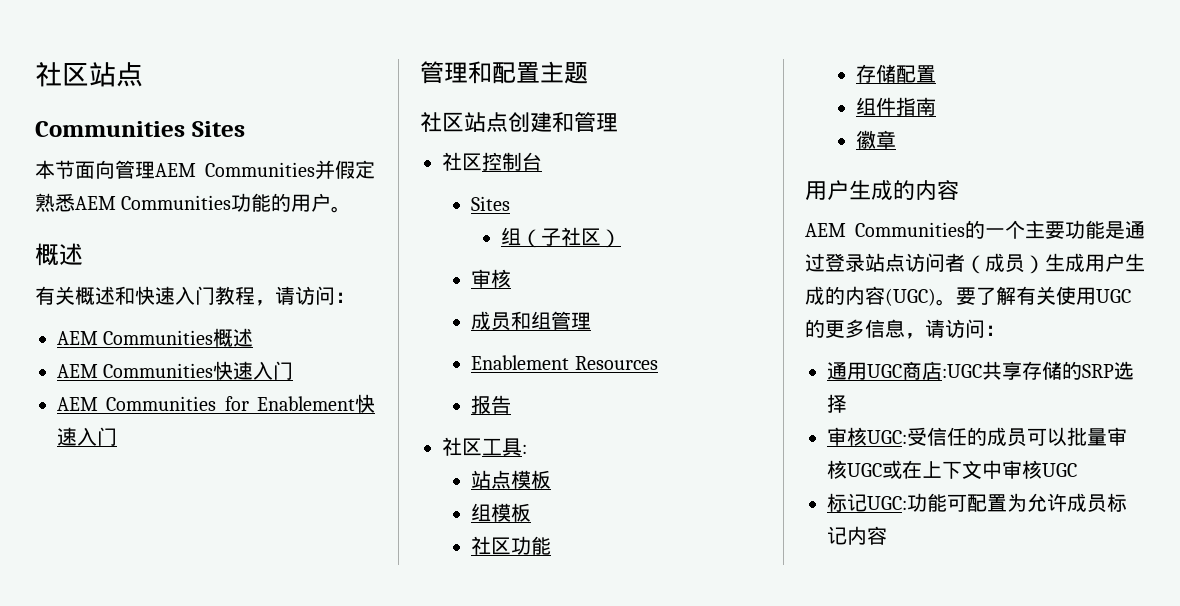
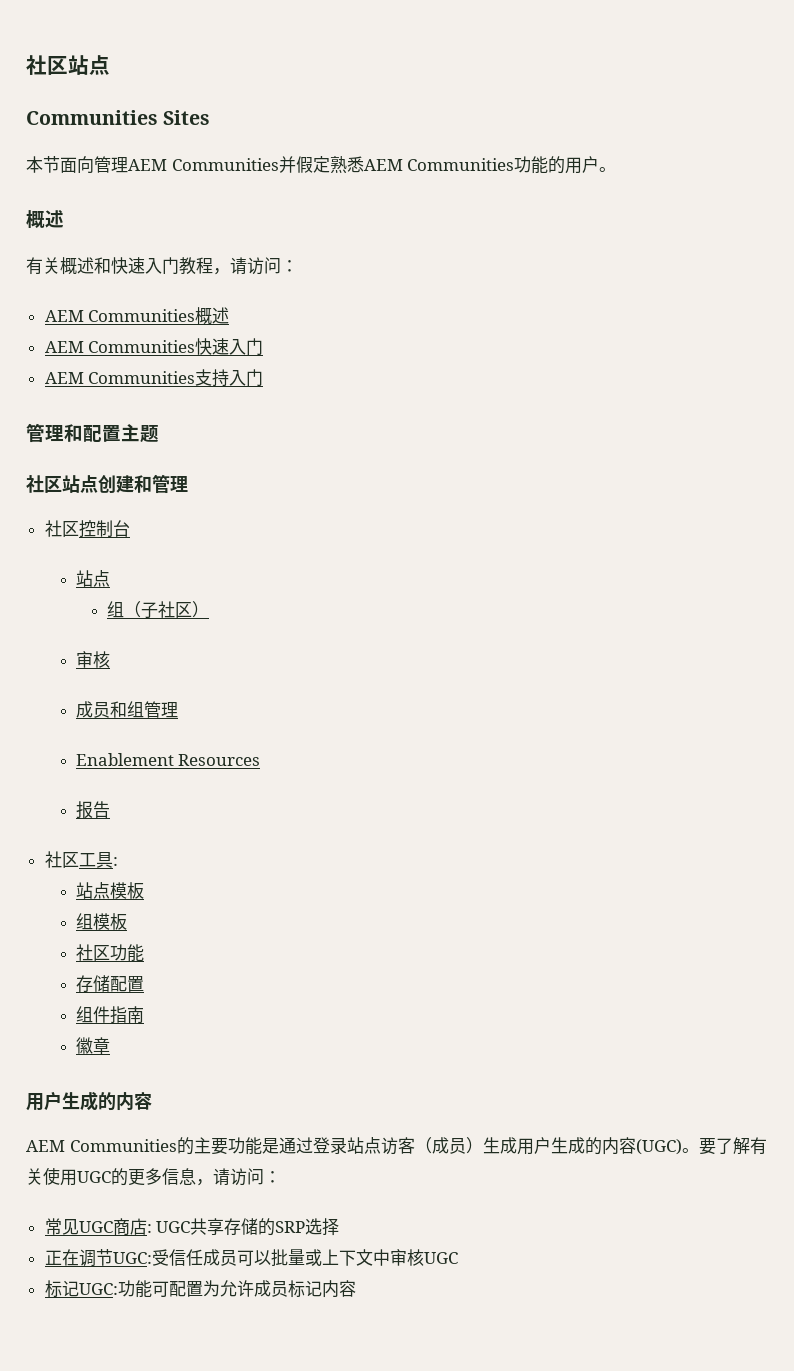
- AEM Communities for Enablement快速入门
+ AEM Communities支持入门
  社区控制台
- Sites
+ 站点
- AEM Communities的一个主要功能是通过登录站点访问者（成员）生成用户生成的内容(UGC)。
+ AEM Communities的主要功能是通过登录站点访客（成员）生成用户生成的内容(UGC)。
- 通用UGC商店:UGC共享存储的SRP选择
+ 常见UGC商店: UGC共享存储的SRP选择
- 审核UGC:受信任的成员可以批量审核UGC或在上下文中审核UGC
+ 正在调节UGC:受信任成员可以批量或上下文中审核UGC

